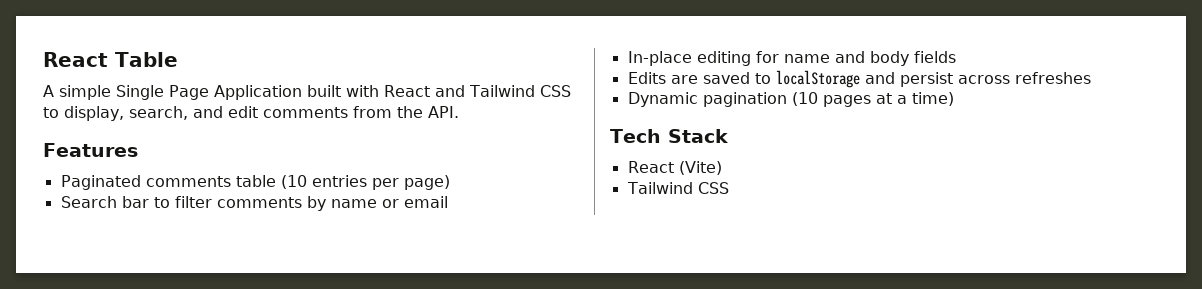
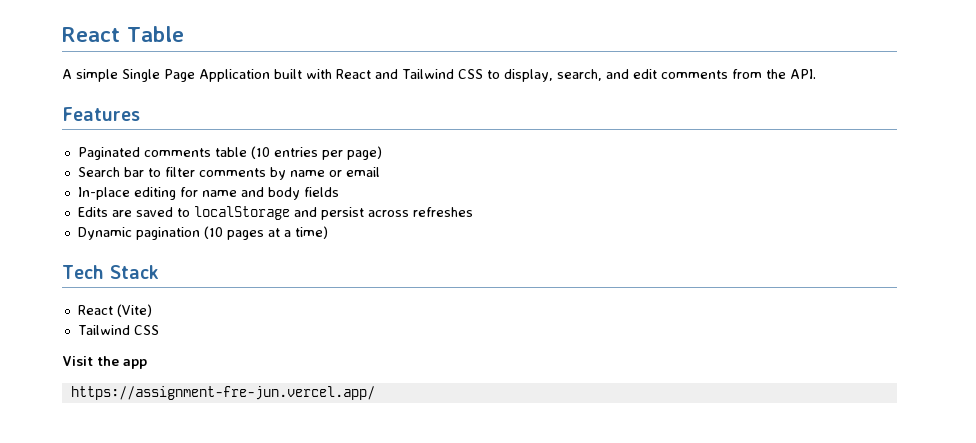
+ Visit the app
+ https://assignment-fre-jun.vercel.app/

